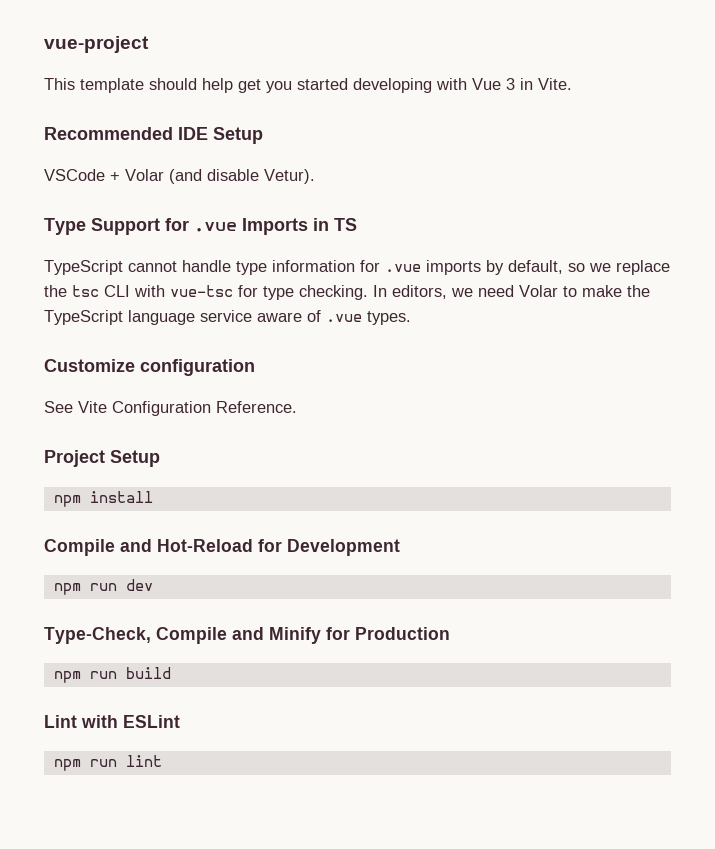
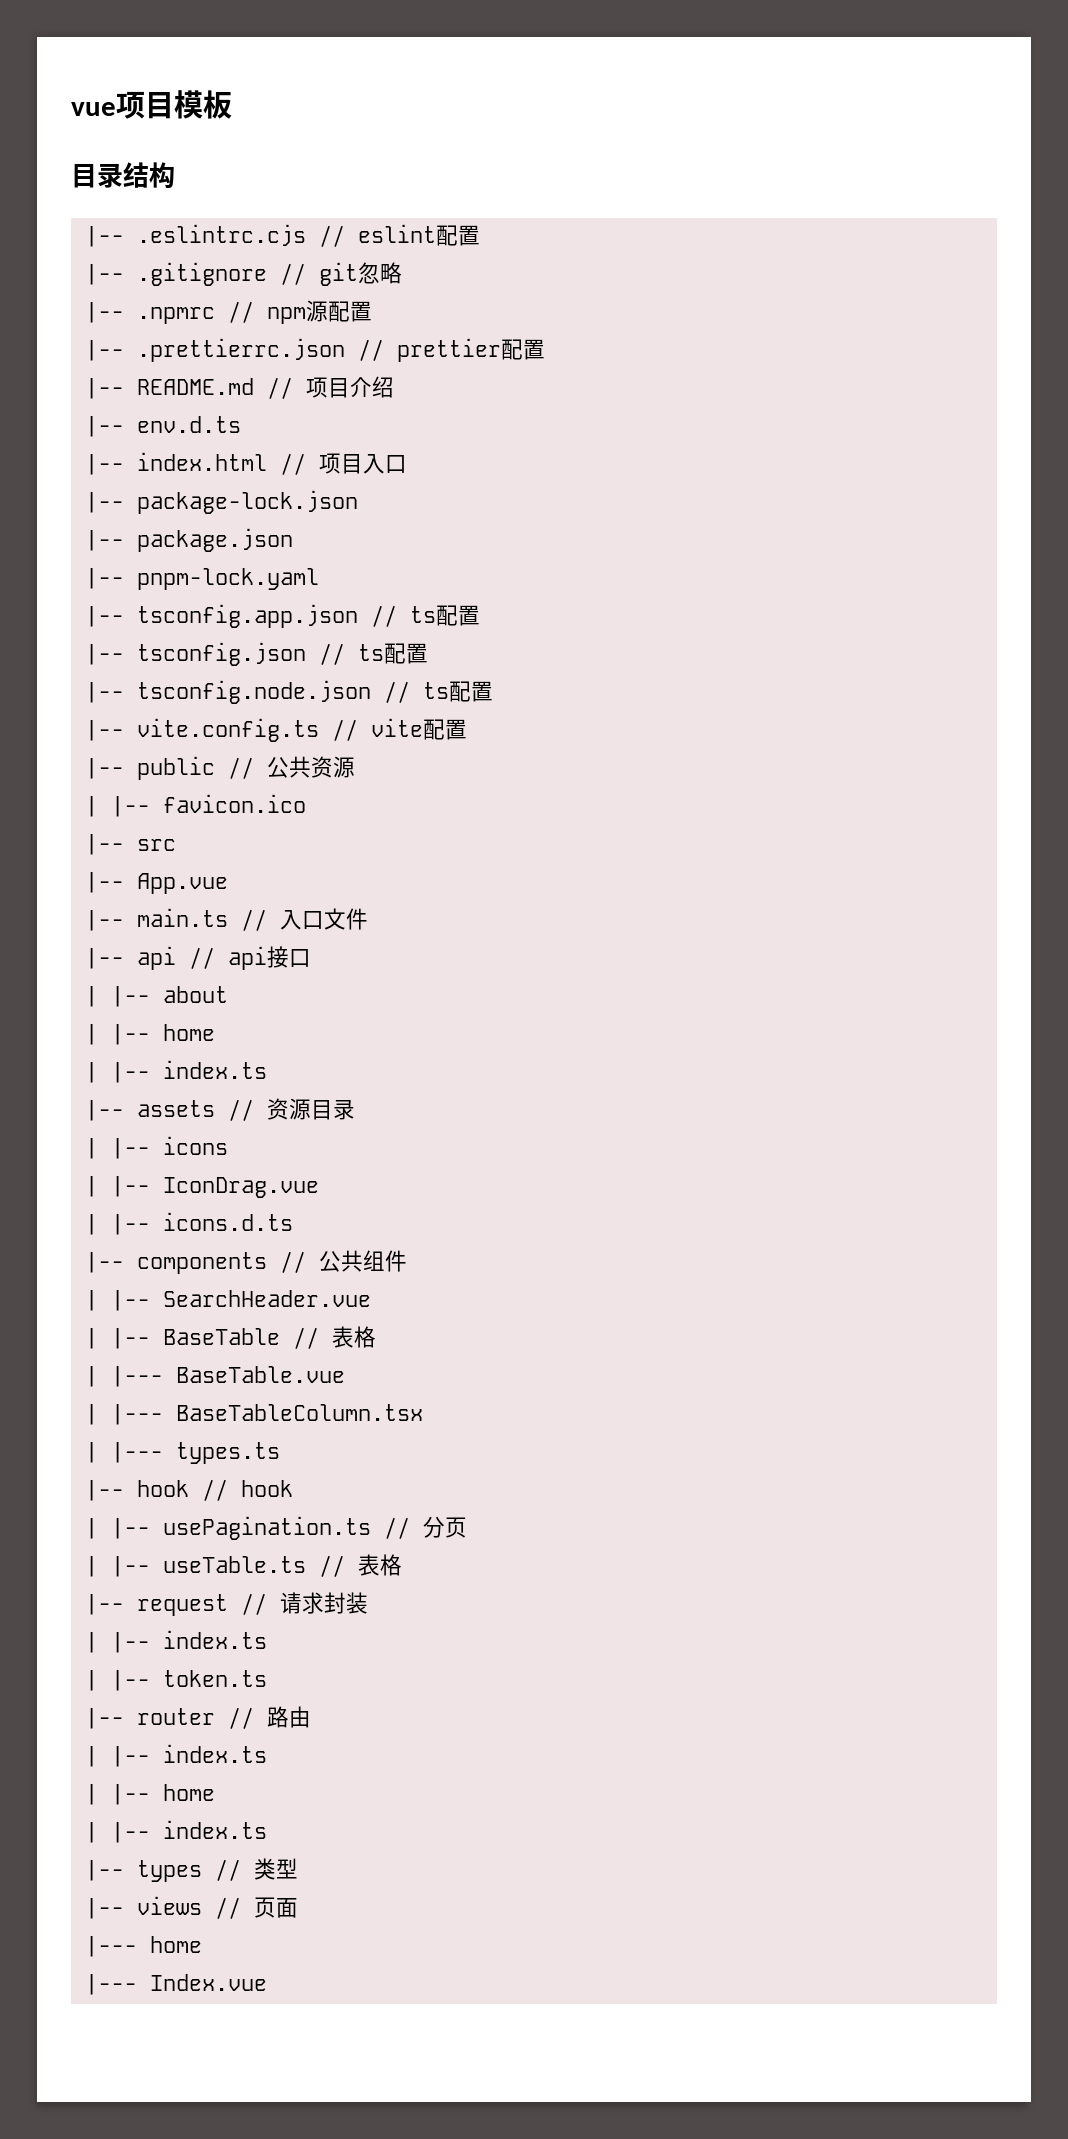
- vue-project
- This template should help get you started developing with Vue 3 in Vite.
- Recommended IDE Setup
- VSCode + Volar (and disable Vetur).
- Type Support for .vue Imports in TS
- TypeScript cannot handle type information for .vue imports by default, so we replace the tsc CLI with vue-tsc for type checking. In editors, we need Volar to make the TypeScript language service aware of .vue types.
- Customize configuration
- See Vite Configuration Reference.
- Project Setup
- npm install
- Compile and Hot-Reload for Development
- npm run dev
- Type-Check, Compile and Minify for Production
- npm run build
- Lint with ESLint
- npm run lint
+ vue项目模板
+ 目录结构
+ |-- .eslintrc.cjs // eslint配置
+ |-- .gitignore // git忽略
+ |-- .npmrc // npm源配置
+ |-- .prettierrc.json // prettier配置
+ |-- README.md // 项目介绍
+ |-- env.d.ts
+ |-- index.html // 项目入口
+ |-- package-lock.json
+ |-- package.json
+ |-- pnpm-lock.yaml
+ |-- tsconfig.app.json // ts配置
+ |-- tsconfig.json // ts配置
+ |-- tsconfig.node.json // ts配置
+ |-- vite.config.ts // vite配置
+ |-- public // 公共资源
+ | |-- favicon.ico
+ |-- src
+ |-- App.vue
+ |-- main.ts // 入口文件
+ |-- api // api接口
+ | |-- about
+ | |-- home
+ | |-- index.ts
+ |-- assets // 资源目录
+ | |-- icons
+ | |-- IconDrag.vue
+ | |-- icons.d.ts
+ |-- components // 公共组件
+ | |-- SearchHeader.vue
+ | |-- BaseTable // 表格
+ | |--- BaseTable.vue
+ | |--- BaseTableColumn.tsx
+ | |--- types.ts
+ |-- hook // hook
+ | |-- usePagination.ts // 分页
+ | |-- useTable.ts // 表格
+ |-- request // 请求封装
+ | |-- index.ts
+ | |-- token.ts
+ |-- router // 路由
+ | |-- index.ts
+ | |-- home
+ | |-- index.ts
+ |-- types // 类型
+ |-- views // 页面
+ |--- home
+ |--- Index.vue

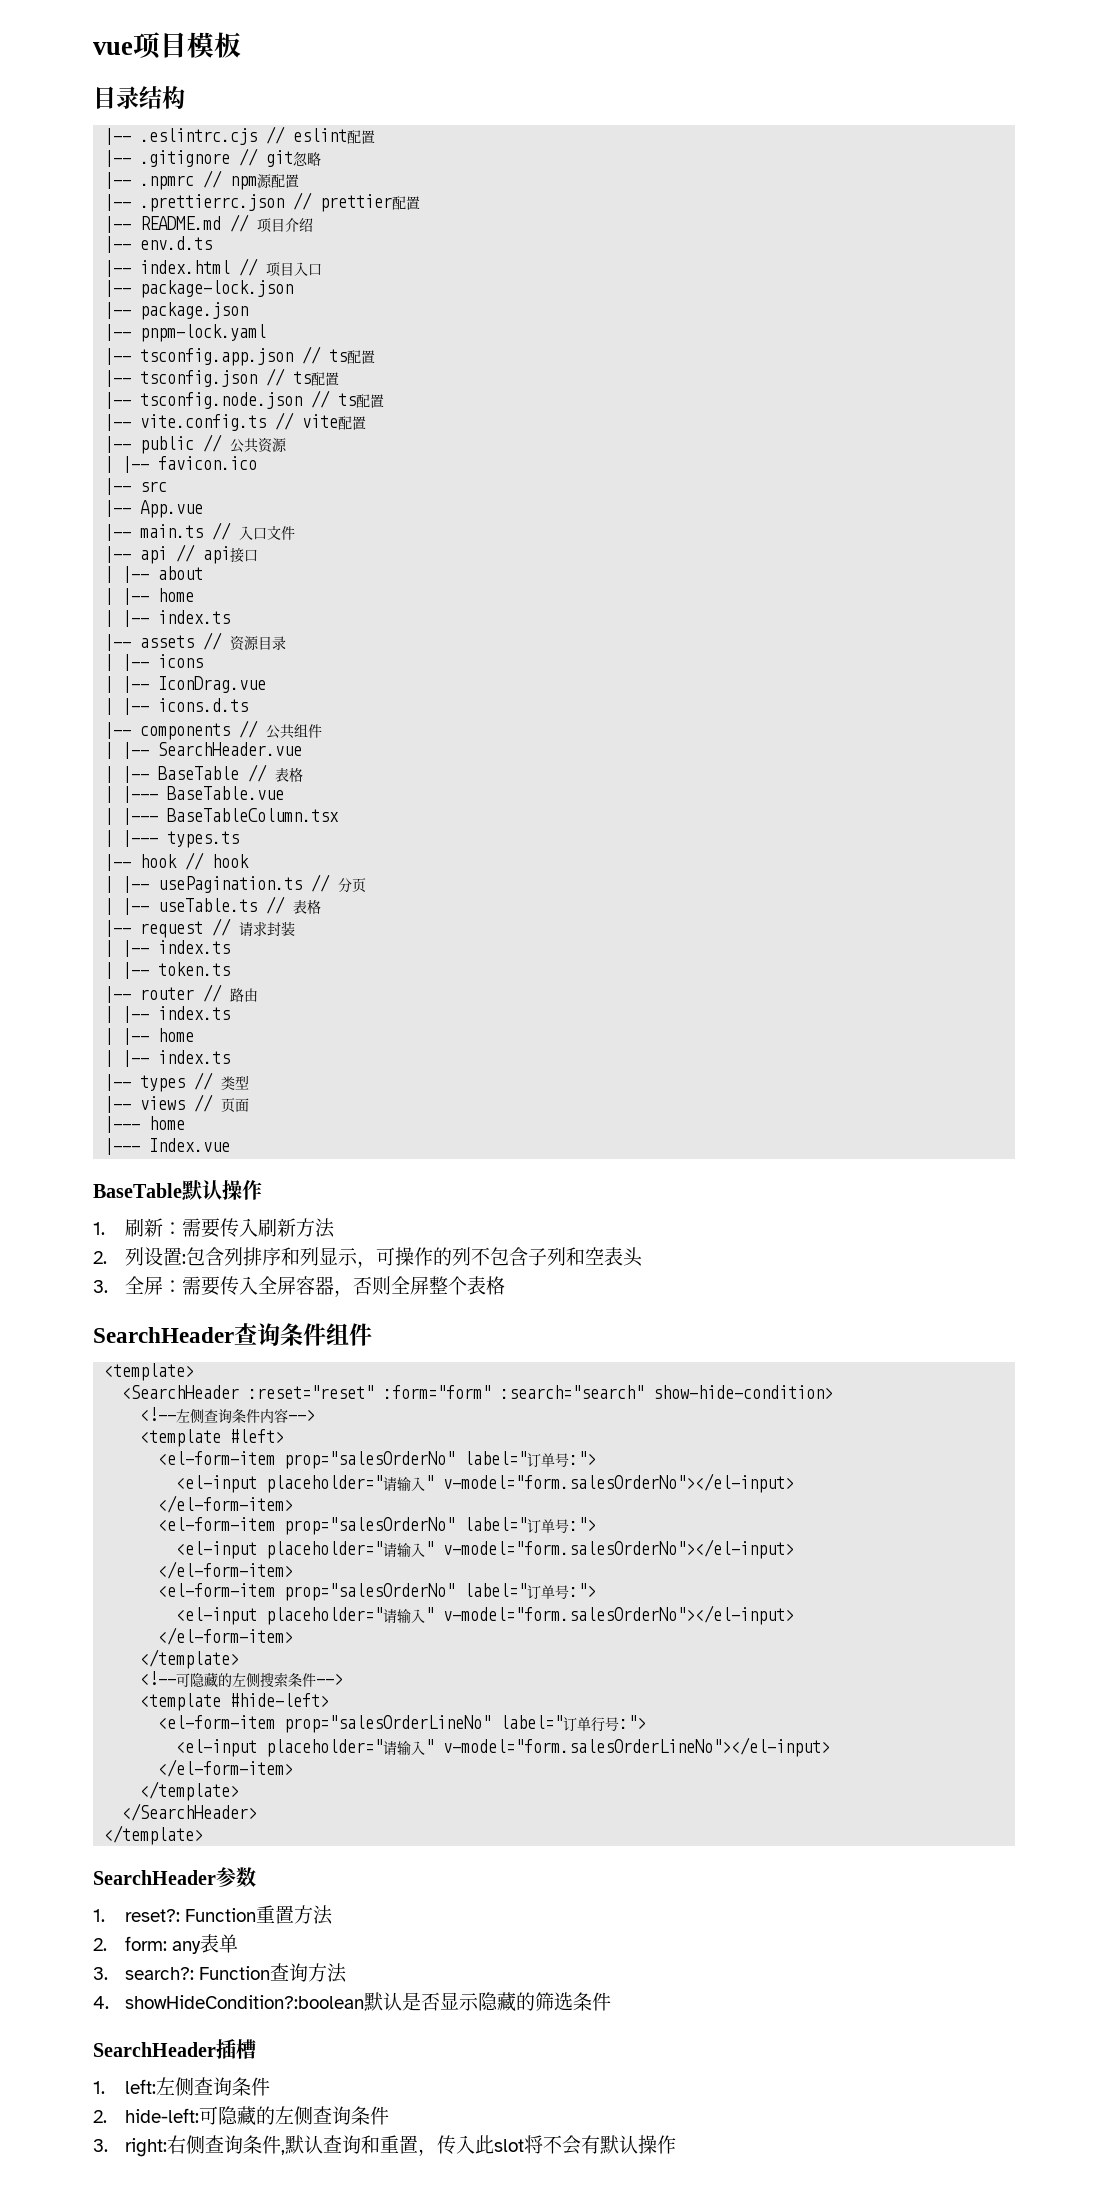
+ BaseTable默认操作
+ 1.刷新：需要传入刷新方法
+ 2.列设置:包含列排序和列显示，可操作的列不包含子列和空表头
+ 3.全屏：需要传入全屏容器，否则全屏整个表格
+ SearchHeader查询条件组件
+ <template>
+ <SearchHeader :reset="reset" :form="form" :search="search" show-hide-condition>
+ <!--左侧查询条件内容-->
+ <template #left>
+ <el-form-item prop="salesOrderNo" label="订单号:">
+ <el-input placeholder="请输入" v-model="form.salesOrderNo"></el-input>
+ </el-form-item>
+ <el-form-item prop="salesOrderNo" label="订单号:">
+ <el-input placeholder="请输入" v-model="form.salesOrderNo"></el-input>
+ </el-form-item>
+ <el-form-item prop="salesOrderNo" label="订单号:">
+ <el-input placeholder="请输入" v-model="form.salesOrderNo"></el-input>
+ </el-form-item>
+ </template>
+ <!--可隐藏的左侧搜索条件-->
+ <template #hide-left>
+ <el-form-item prop="salesOrderLineNo" label="订单行号:">
+ <el-input placeholder="请输入" v-model="form.salesOrderLineNo"></el-input>
+ </el-form-item>
+ </template>
+ </SearchHeader>
+ </template>
+ SearchHeader参数
+ 1. reset?: Function重置方法
+ 2. form: any表单
+ 3. search?: Function查询方法
+ 4. showHideCondition?:boolean默认是否显示隐藏的筛选条件
+ SearchHeader插槽
+ 1. left:左侧查询条件
+ 2. hide-left:可隐藏的左侧查询条件
+ 3. right:右侧查询条件,默认查询和重置，传入此slot将不会有默认操作

